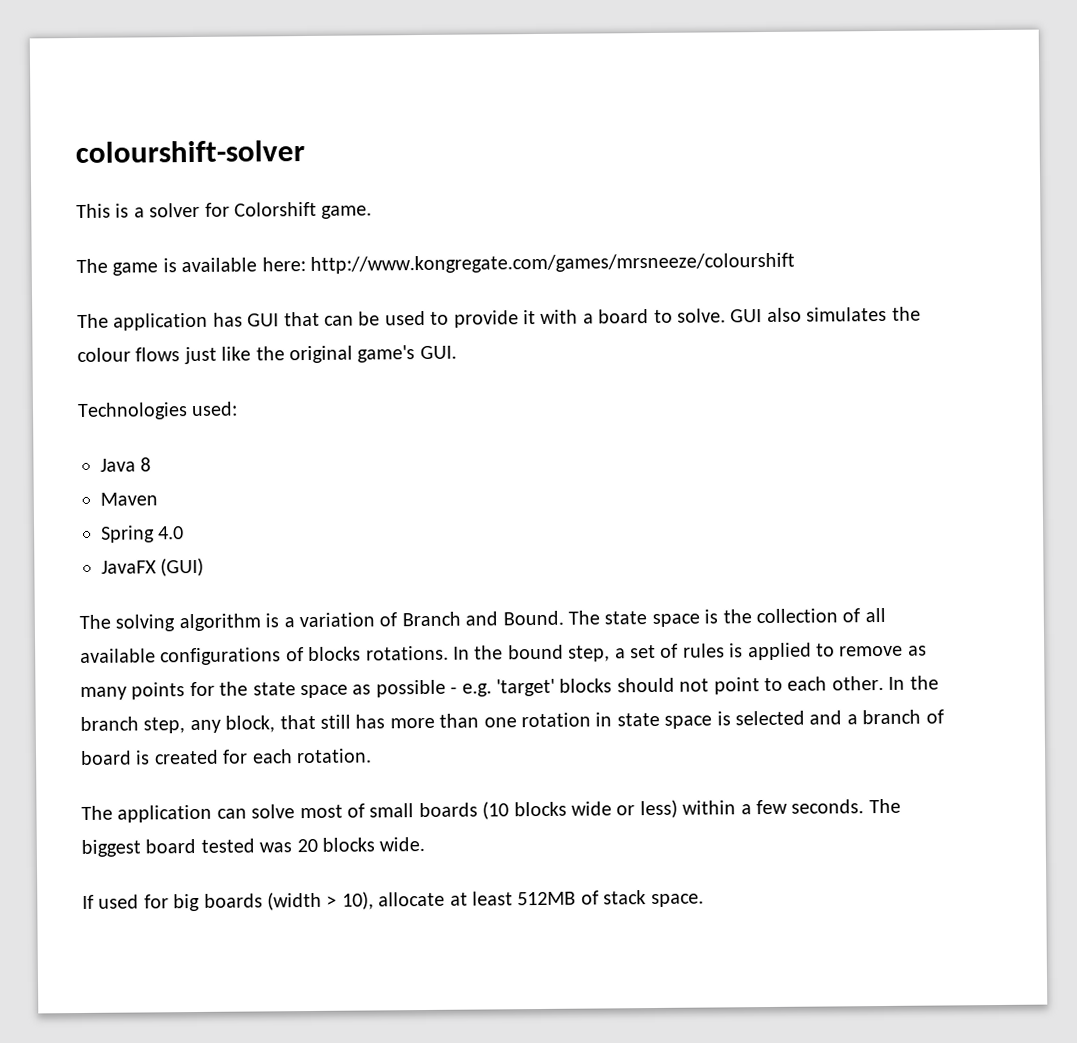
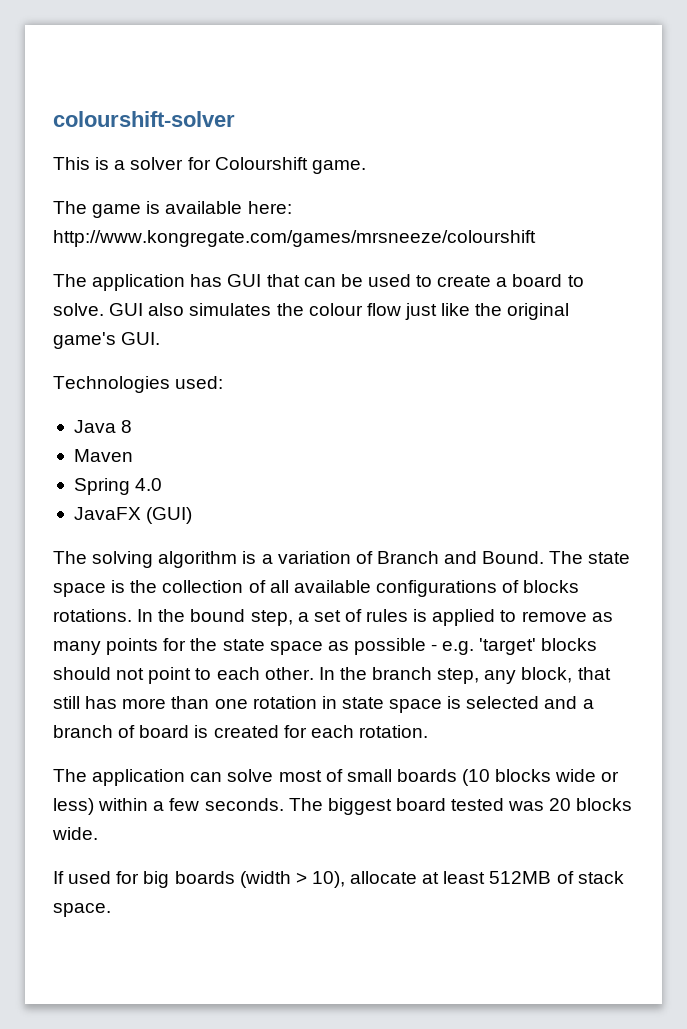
- This is a solver for Colorshift game.
+ This is a solver for Colourshift game.
- The application has GUI that can be used to provide it with a board to solve.
+ The application has GUI that can be used to create a board to solve.
- GUI also simulates the colour flows just like the original game's GUI.
+ GUI also simulates the colour flow just like the original game's GUI.

